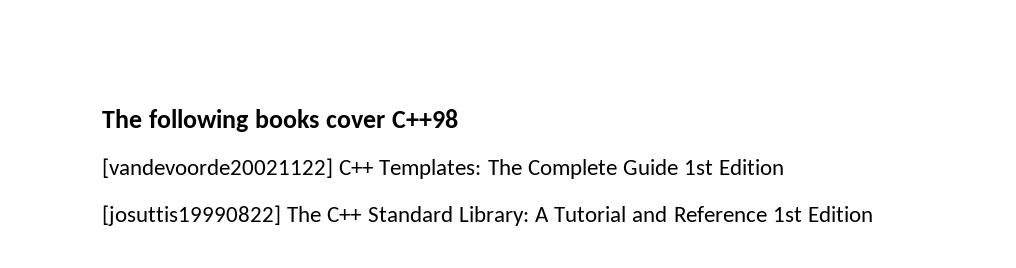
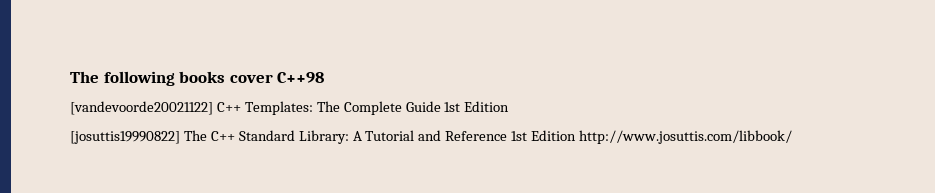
- [josuttis19990822] The C++ Standard Library: A Tutorial and Reference 1st Edition
+ [josuttis19990822] The C++ Standard Library: A Tutorial and Reference 1st Edition http://www.josuttis.com/libbook/

